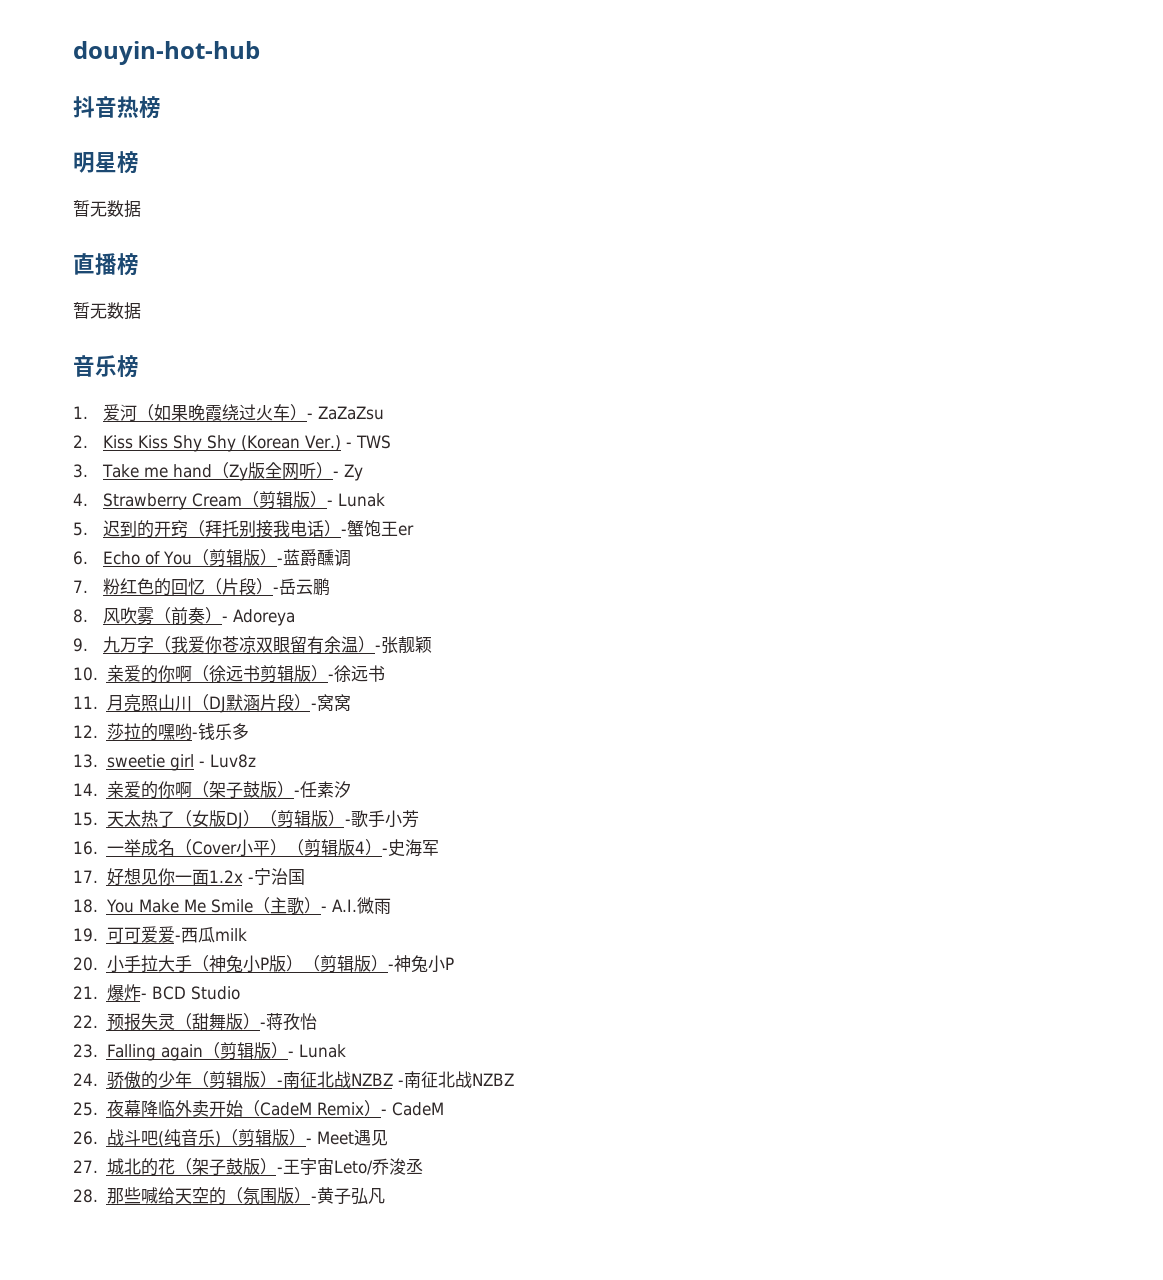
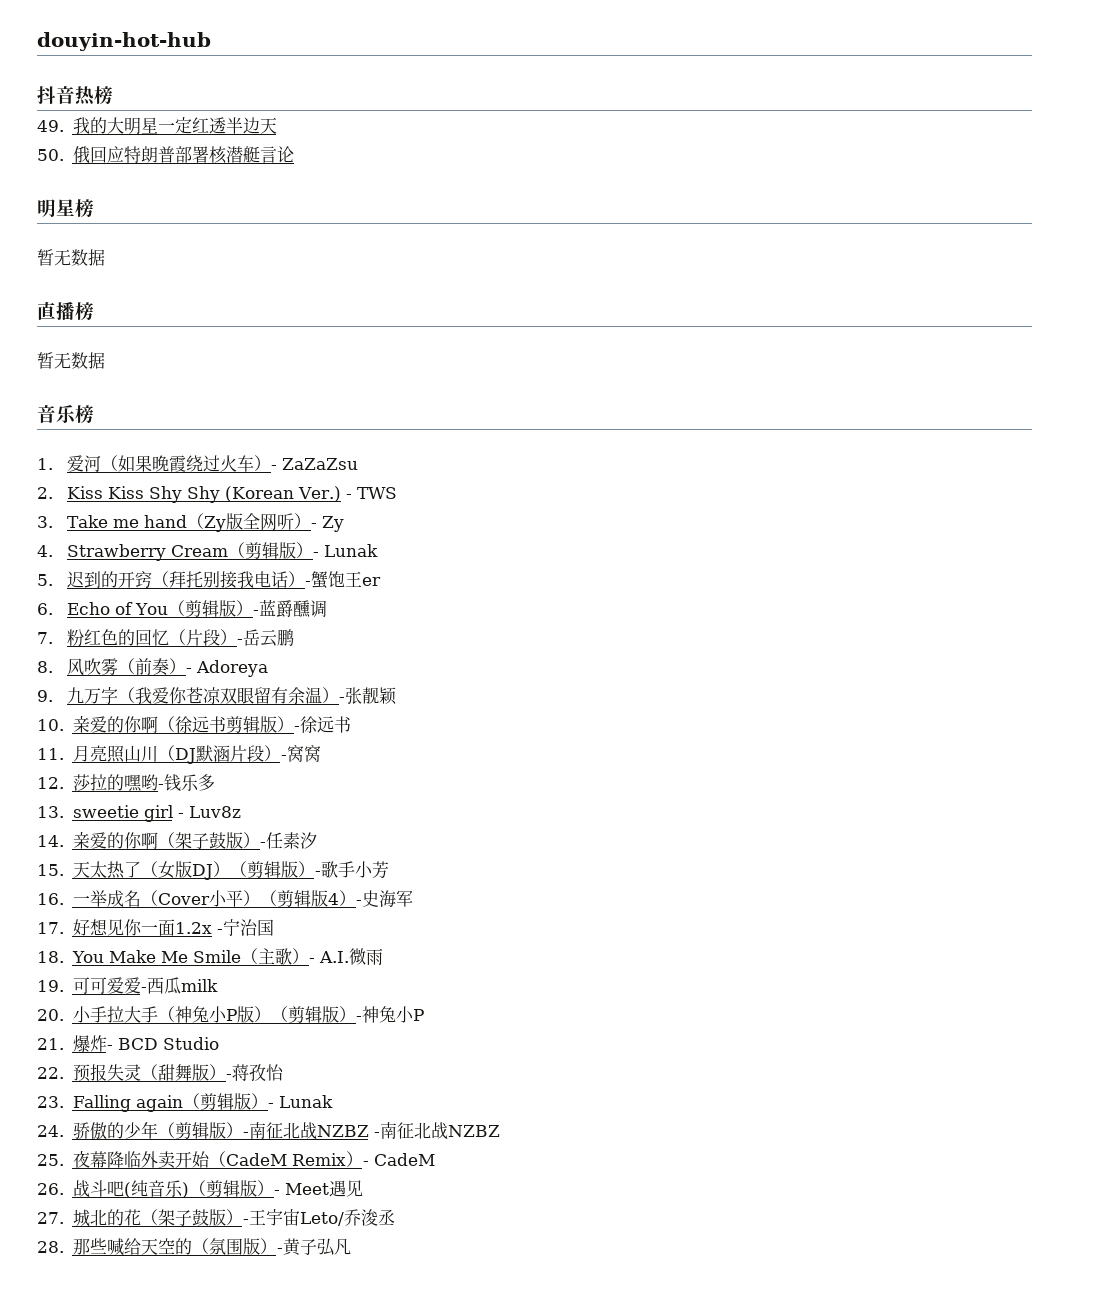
+ 49.我的大明星一定红透半边天
+ 50.俄回应特朗普部署核潜艇言论

